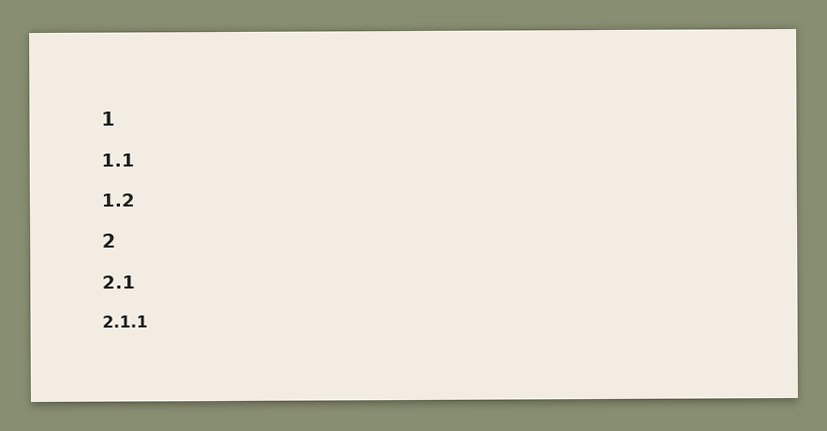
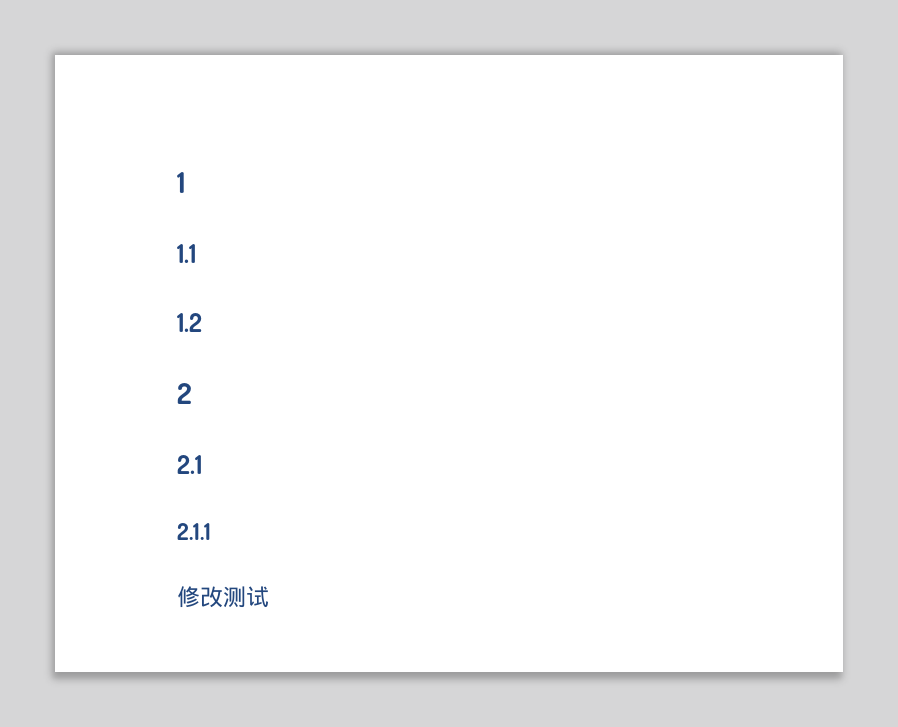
+ 修改测试

